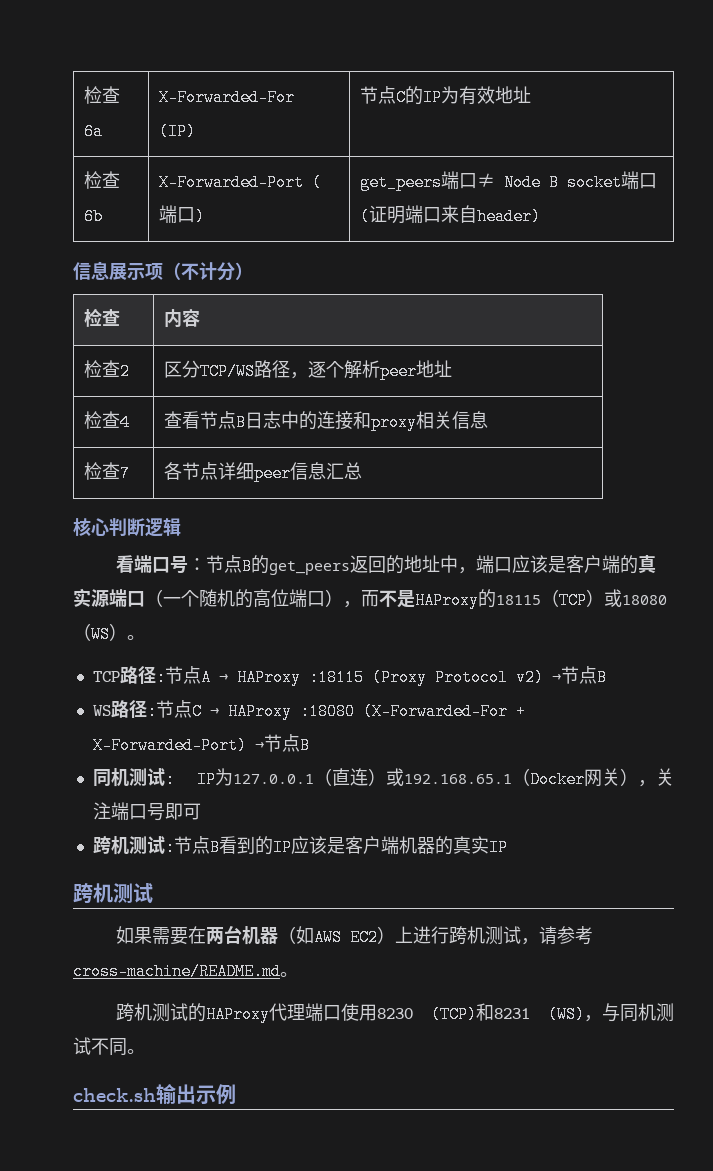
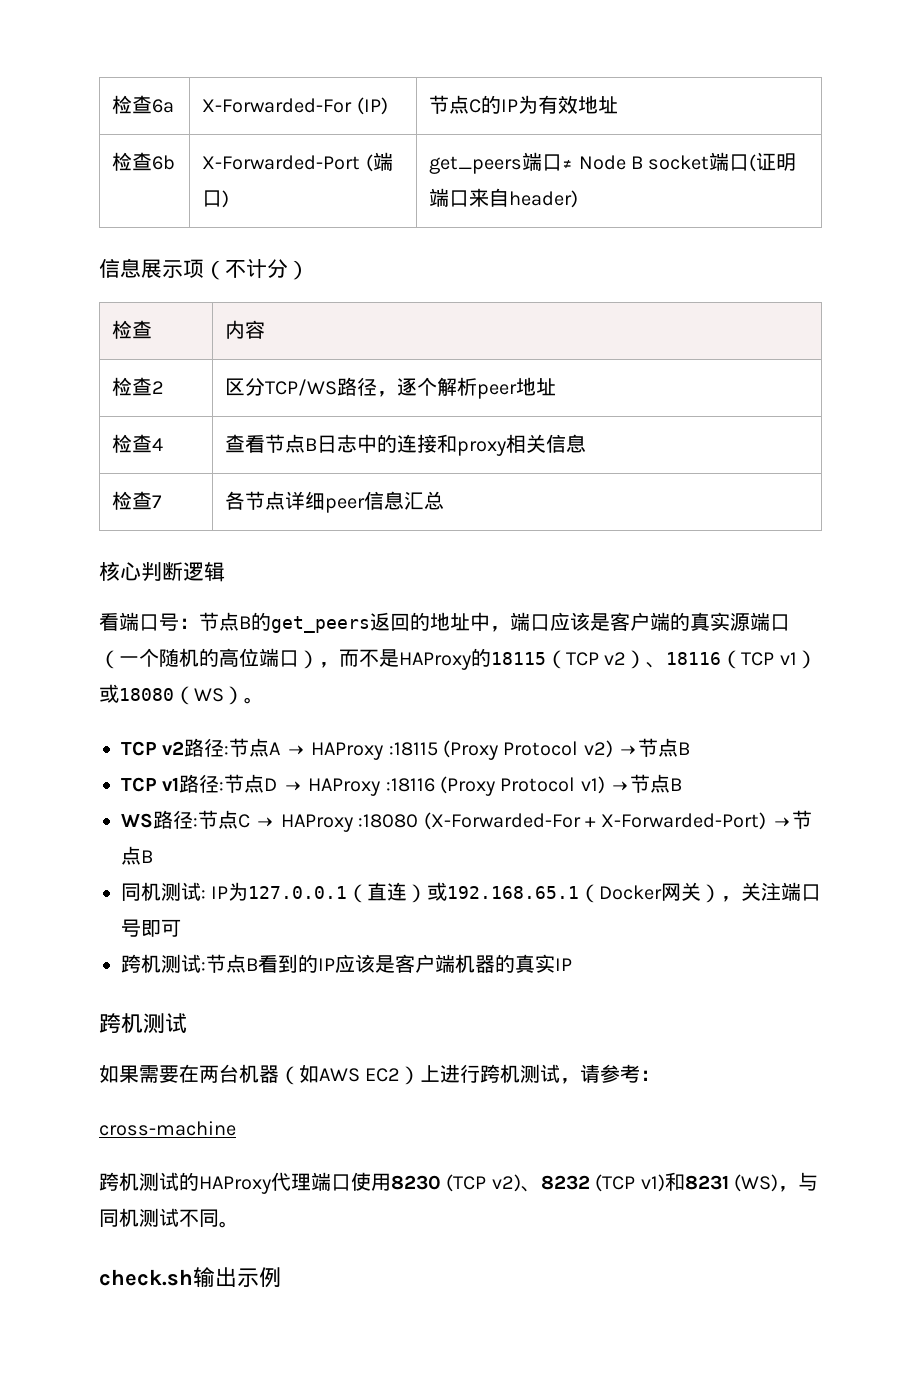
- 看端口号：节点B的get_peers返回的地址中，端口应该是客户端的真实源端口（一个随机的高位端口），而不是HAProxy的18115（TCP）或18080（WS）。
+ 看端口号：节点B的get_peers返回的地址中，端口应该是客户端的真实源端口（一个随机的高位端口），而不是HAProxy的18115（TCP v2）、18116（TCP v1）或18080（WS）。
- TCP路径:节点A → HAProxy :18115 (Proxy Protocol v2) →节点B
+ TCP v2路径:节点A → HAProxy :18115 (Proxy Protocol v2) →节点B
+ TCP v1路径:节点D → HAProxy :18116 (Proxy Protocol v1) →节点B
- 如果需要在两台机器（如AWS EC2）上进行跨机测试，请参考cross-machine/README.md。
+ 如果需要在两台机器（如AWS EC2）上进行跨机测试，请参考：
+ cross-machine
- 跨机测试的HAProxy代理端口使用8230 (TCP)和8231 (WS)，与同机测试不同。
+ 跨机测试的HAProxy代理端口使用8230 (TCP v2)、8232 (TCP v1)和8231 (WS)，与同机测试不同。

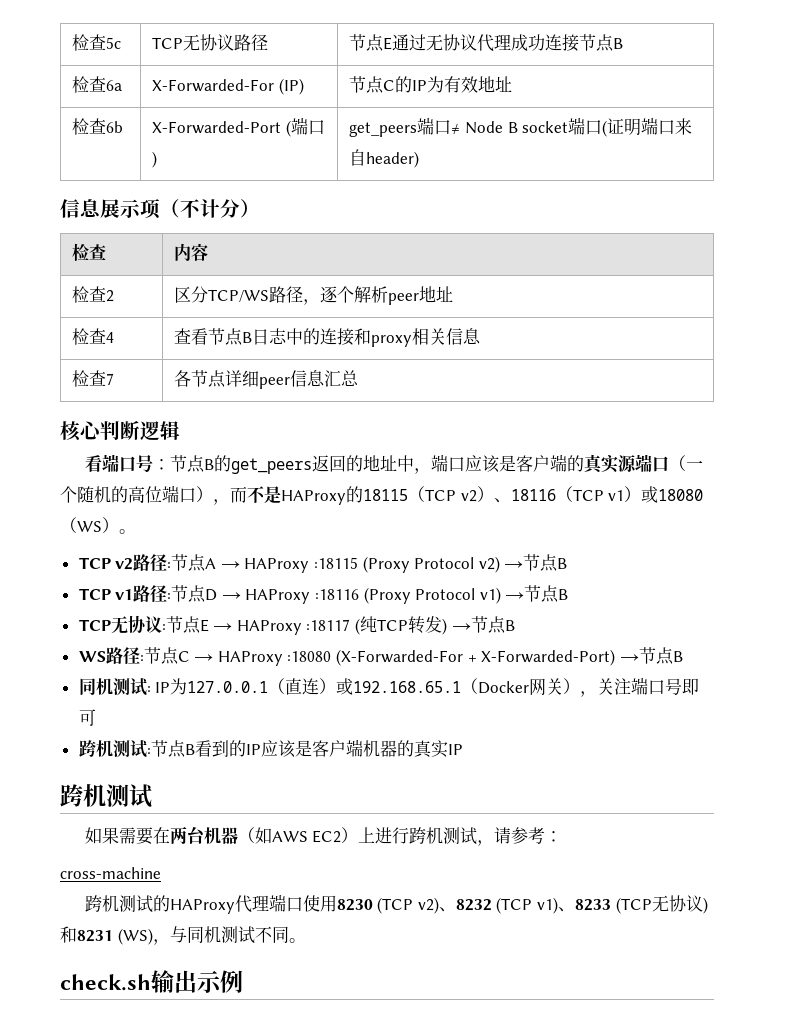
+ 检查5c | TCP无协议路径 | 节点E通过无协议代理成功连接节点B
+ TCP无协议:节点E → HAProxy :18117 (纯TCP转发) →节点B
- 跨机测试的HAProxy代理端口使用8230 (TCP v2)、8232 (TCP v1)和8231 (WS)，与同机测试不同。
+ 跨机测试的HAProxy代理端口使用8230 (TCP v2)、8232 (TCP v1)、8233 (TCP无协议)和8231 (WS)，与同机测试不同。

